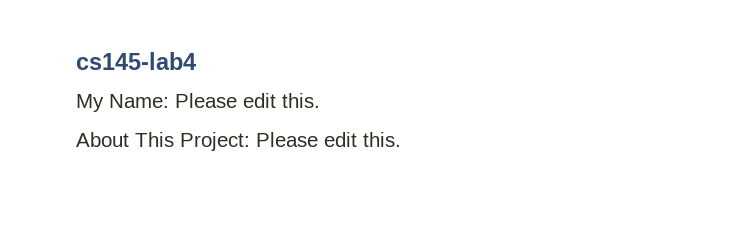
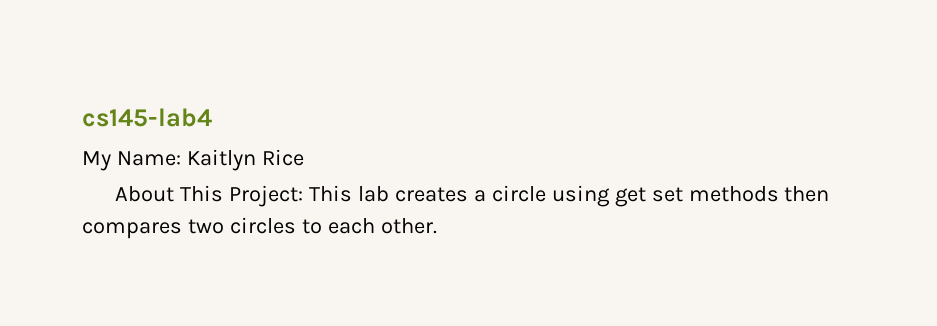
- My Name: Please edit this.
+ My Name: Kaitlyn Rice
- About This Project: Please edit this.
+ About This Project: This lab creates a circle using get set methods then compares two circles to each other.

